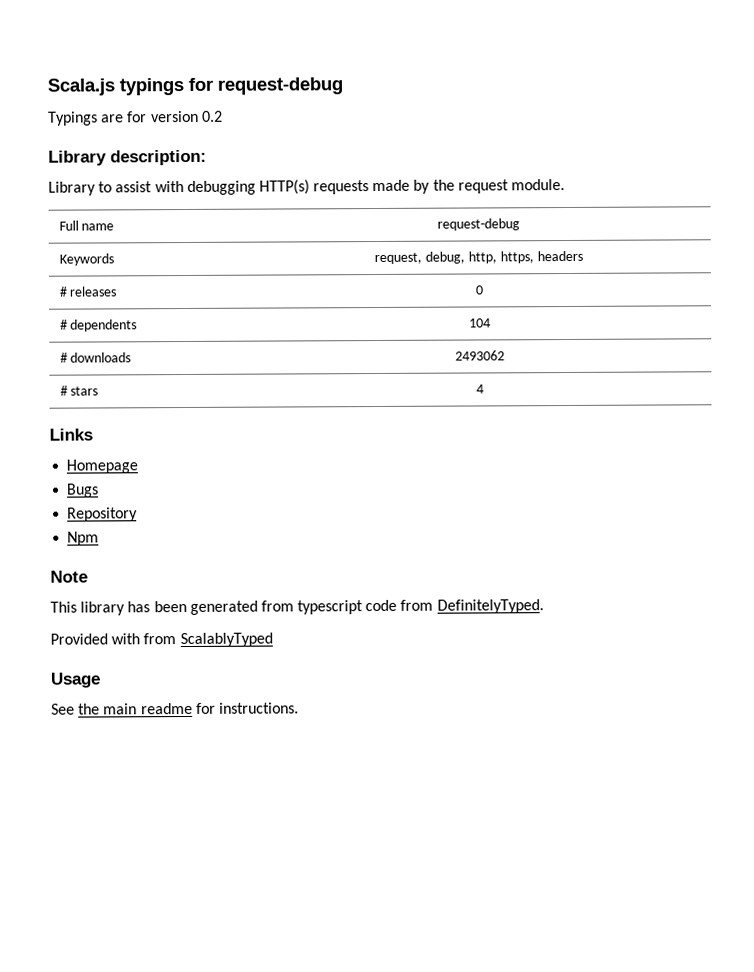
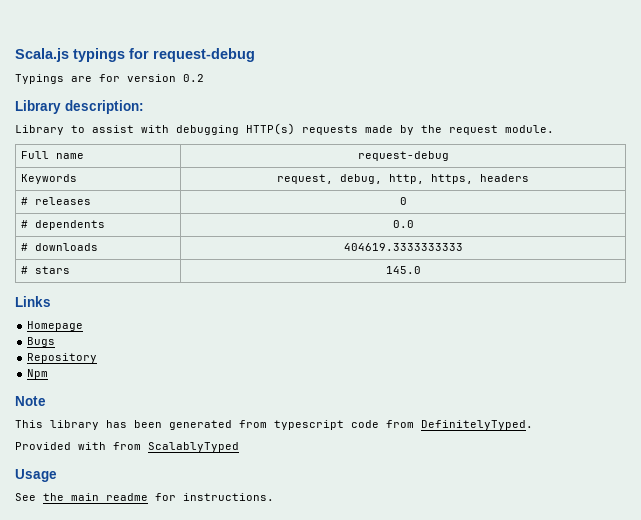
- # dependents | 104
+ # dependents | 0.0
- # downloads | 2493062
+ # downloads | 404619.3333333333
- # stars | 4
+ # stars | 145.0

